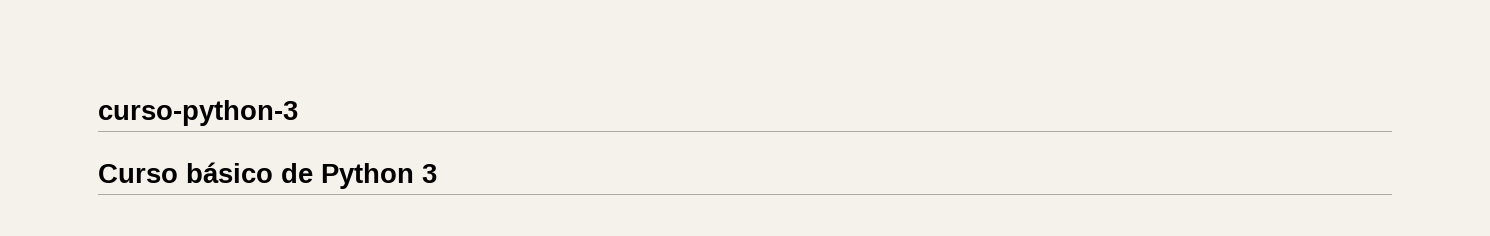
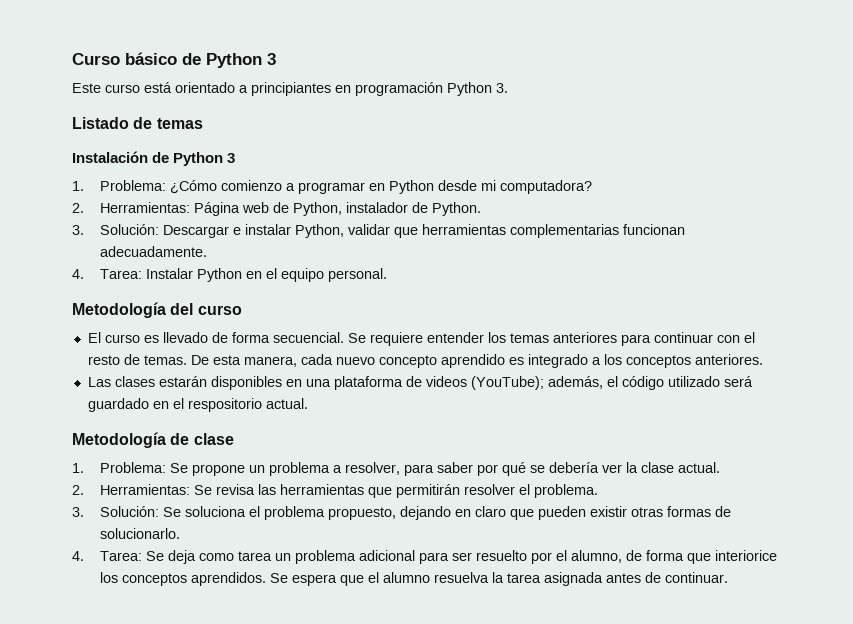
- curso-python-3
+ Este curso está orientado a principiantes en programación Python 3.
+ Listado de temas
+ Instalación de Python 3
+ 1. Problema: ¿Cómo comienzo a programar en Python desde mi computadora?
+ 2. Herramientas: Página web de Python, instalador de Python.
+ 3. Solución: Descargar e instalar Python, validar que herramientas complementarias funcionan adecuadamente.
+ 4. Tarea: Instalar Python en el equipo personal.
+ Metodología del curso
+ El curso es llevado de forma secuencial. Se requiere entender los temas anteriores para continuar con el resto de temas. De esta manera, cada nuevo concepto aprendido es integrado a los conceptos anteriores.
+ Las clases estarán disponibles en una plataforma de videos (YouTube); además, el código utilizado será guardado en el respositorio actual.
+ Metodología de clase
+ 1. Problema: Se propone un problema a resolver, para saber por qué se debería ver la clase actual.
+ 2. Herramientas: Se revisa las herramientas que permitirán resolver el problema.
+ 3. Solución: Se soluciona el problema propuesto, dejando en claro que pueden existir otras formas de solucionarlo.
+ 4. Tarea: Se deja como tarea un problema adicional para ser resuelto por el alumno, de forma que interiorice los conceptos aprendidos. Se espera que el alumno resuelva la tarea asignada antes de continuar.

